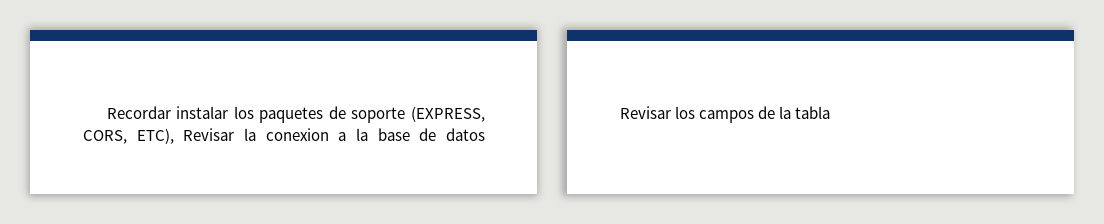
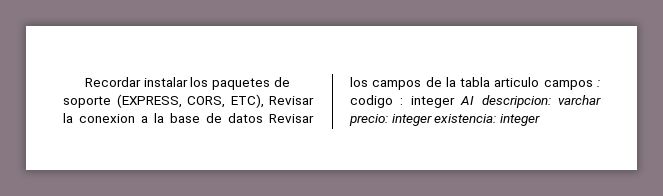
- Recordar instalar los paquetes de soporte (EXPRESS, CORS, ETC), Revisar la conexion a la base de datos Revisar los campos de la tabla
+ Recordar instalar los paquetes de soporte (EXPRESS, CORS, ETC), Revisar la conexion a la base de datos Revisar los campos de la tabla articulo campos : codigo : integer AI descripcion: varchar precio: integer existencia: integer

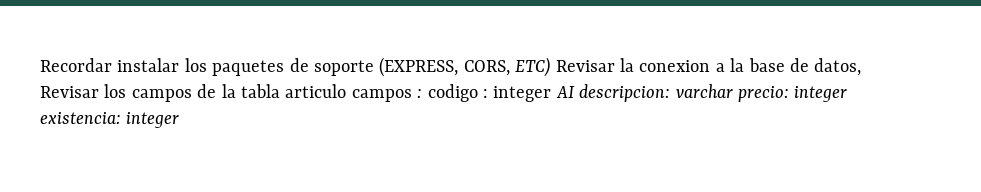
- Recordar instalar los paquetes de soporte (EXPRESS, CORS, ETC), Revisar la conexion a la base de datos Revisar los campos de la tabla articulo campos : codigo : integer AI descripcion: varchar precio: integer existencia: integer
+ Recordar instalar los paquetes de soporte (EXPRESS, CORS, ETC) Revisar la conexion a la base de datos, Revisar los campos de la tabla articulo campos : codigo : integer AI descripcion: varchar precio: integer existencia: integer

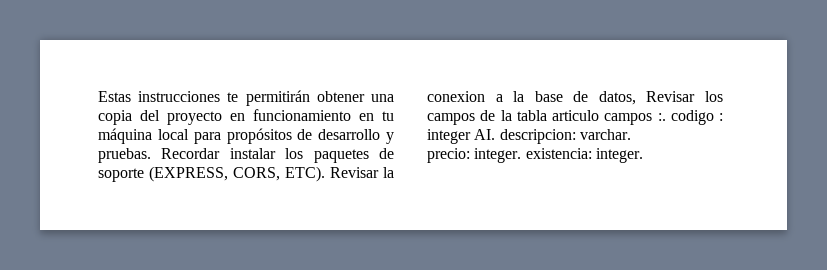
+ Estas instrucciones te permitirán obtener una copia del proyecto en funcionamiento en tu máquina local para propósitos de desarrollo y pruebas.
- Recordar instalar los paquetes de soporte (EXPRESS, CORS, ETC) Revisar la conexion a la base de datos, Revisar los campos de la tabla articulo campos : codigo : integer AI descripcion: varchar precio: integer existencia: integer
+ Recordar instalar los paquetes de soporte (EXPRESS, CORS, ETC). Revisar la conexion a la base de datos, Revisar los campos de la tabla articulo campos :. codigo : integer AI. descripcion: varchar.
+ precio: integer. existencia: integer.

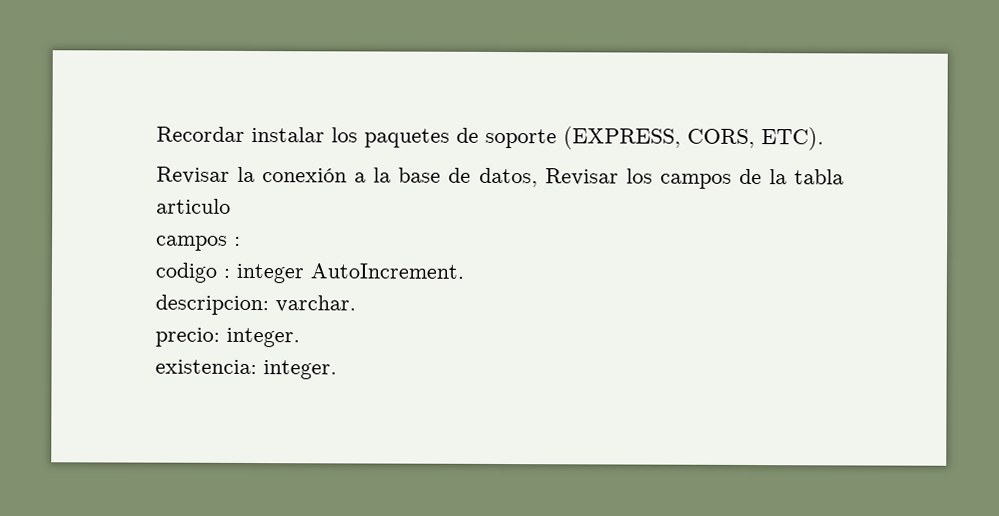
- Estas instrucciones te permitirán obtener una copia del proyecto en funcionamiento en tu máquina local para propósitos de desarrollo y pruebas. Recordar instalar los paquetes de soporte (EXPRESS, CORS, ETC). Revisar la conexion a la base de datos, Revisar los campos de la tabla articulo campos :. codigo : integer AI. descripcion: varchar.
+ Recordar instalar los paquetes de soporte (EXPRESS, CORS, ETC).
+ Revisar la conexión a la base de datos, Revisar los campos de la tabla articulo
+ campos :
+ codigo : integer AutoIncrement.
+ descripcion: varchar.
- precio: integer. existencia: integer.
+ precio: integer.
+ existencia: integer.

